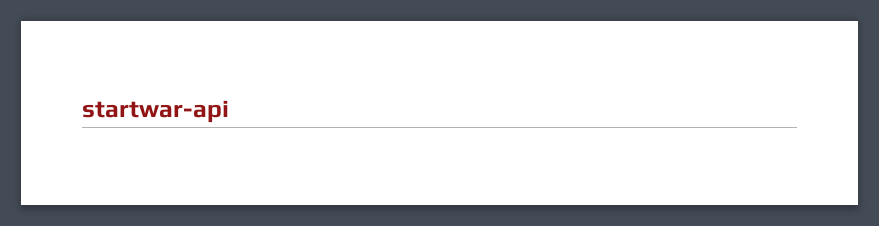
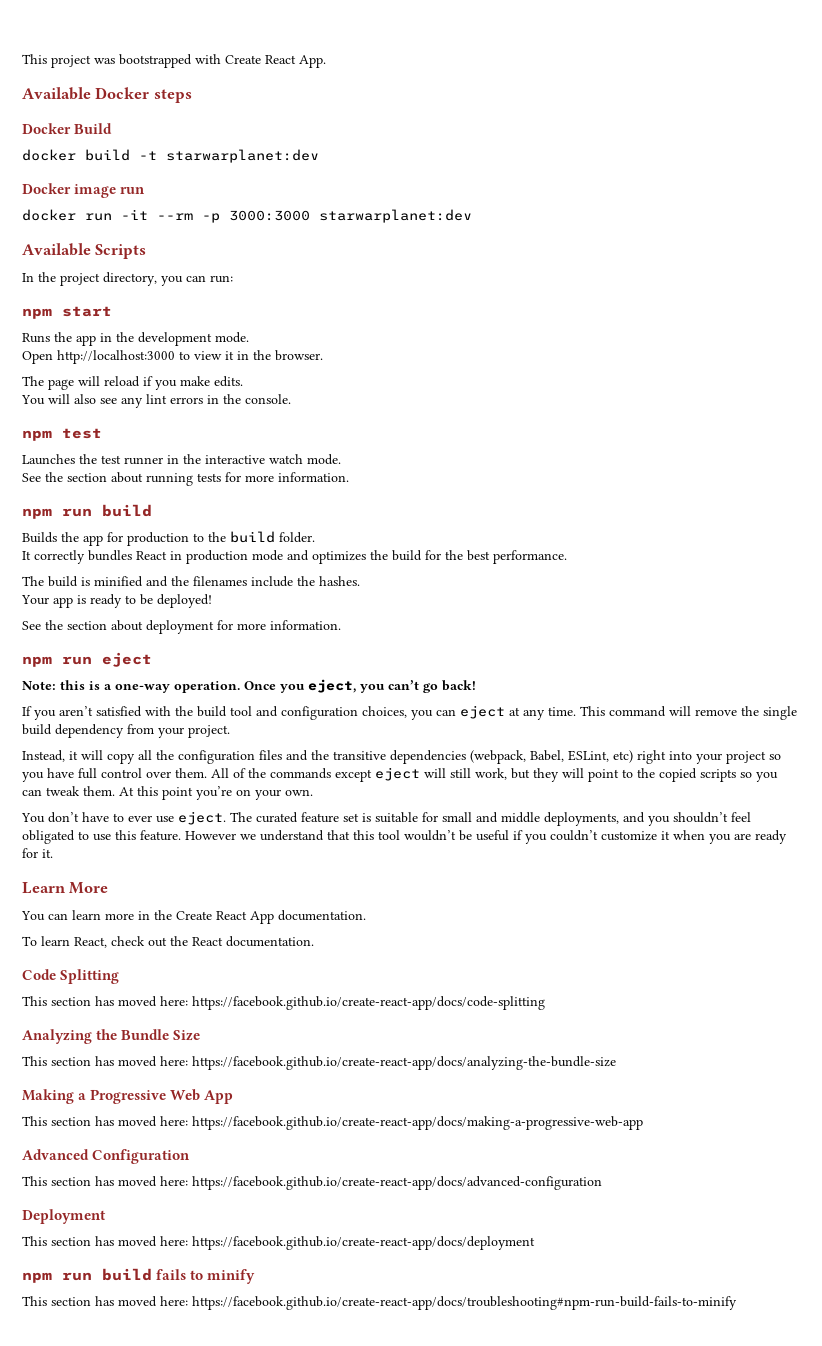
- startwar-api
+ This project was bootstrapped with Create React App.
+ Available Docker steps
+ Docker Build
+ docker build -t starwarplanet:dev
+ Docker image run
+ docker run -it --rm -p 3000:3000 starwarplanet:dev
+ Available Scripts
+ In the project directory, you can run:
+ npm start
+ Runs the app in the development mode.
+ Open http://localhost:3000 to view it in the browser.
+ The page will reload if you make edits.
+ You will also see any lint errors in the console.
+ npm test
+ Launches the test runner in the interactive watch mode.
+ See the section about running tests for more information.
+ npm run build
+ Builds the app for production to the build folder.
+ It correctly bundles React in production mode and optimizes the build for the best performance.
+ The build is minified and the filenames include the hashes.
+ Your app is ready to be deployed!
+ See the section about deployment for more information.
+ npm run eject
+ Note: this is a one-way operation. Once you eject, you can’t go back!
+ If you aren’t satisfied with the build tool and configuration choices, you can eject at any time. This command will remove the single build dependency from your project.
+ Instead, it will copy all the configuration files and the transitive dependencies (webpack, Babel, ESLint, etc) right into your project so you have full control over them. All of the commands except eject will still work, but they will point to the copied scripts so you can tweak them. At this point you’re on your own.
+ You don’t have to ever use eject. The curated feature set is suitable for small and middle deployments, and you shouldn’t feel obligated to use this feature. However we understand that this tool wouldn’t be useful if you couldn’t customize it when you are ready for it.
+ Learn More
+ You can learn more in the Create React App documentation.
+ To learn React, check out the React documentation.
+ Code Splitting
+ This section has moved here: https://facebook.github.io/create-react-app/docs/code-splitting
+ Analyzing the Bundle Size
+ This section has moved here: https://facebook.github.io/create-react-app/docs/analyzing-the-bundle-size
+ Making a Progressive Web App
+ This section has moved here: https://facebook.github.io/create-react-app/docs/making-a-progressive-web-app
+ Advanced Configuration
+ This section has moved here: https://facebook.github.io/create-react-app/docs/advanced-configuration
+ Deployment
+ This section has moved here: https://facebook.github.io/create-react-app/docs/deployment
+ npm run build fails to minify
+ This section has moved here: https://facebook.github.io/create-react-app/docs/troubleshooting#npm-run-build-fails-to-minify

